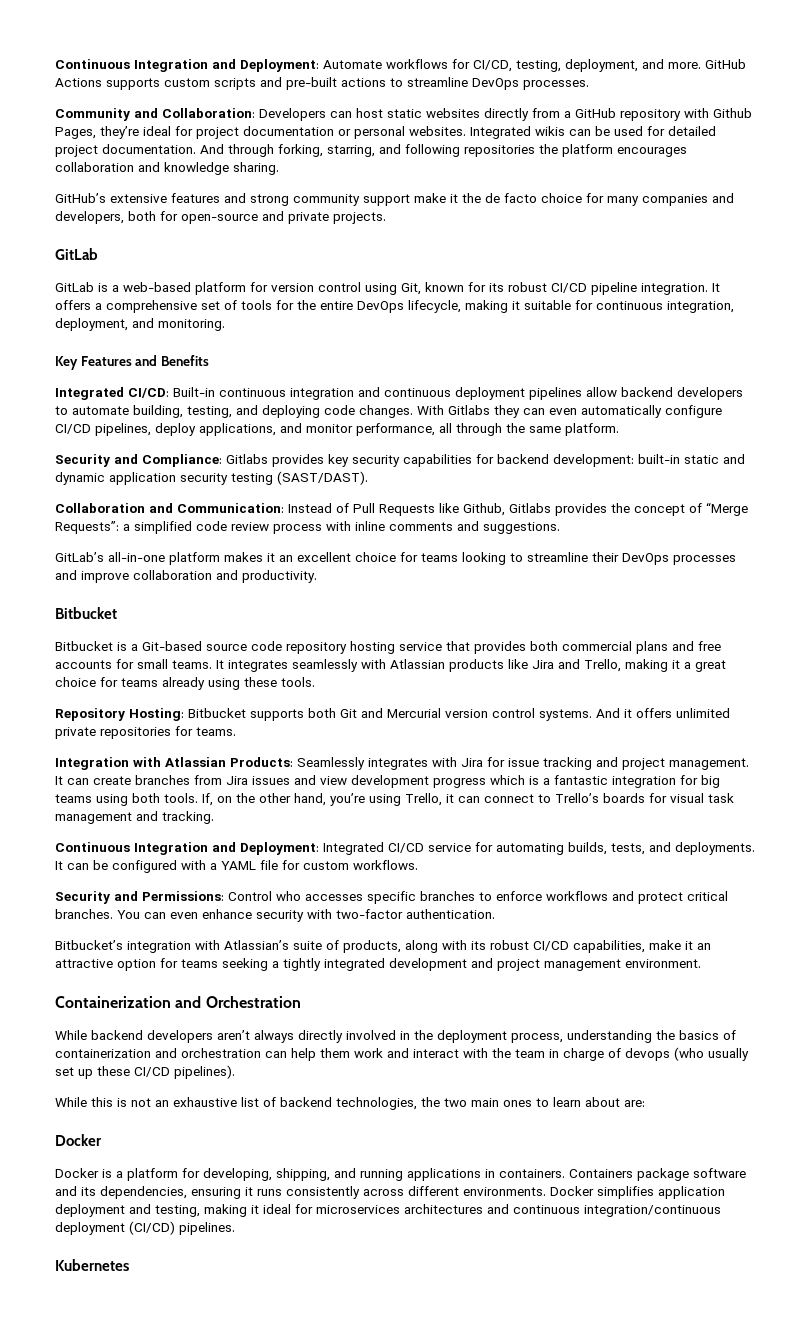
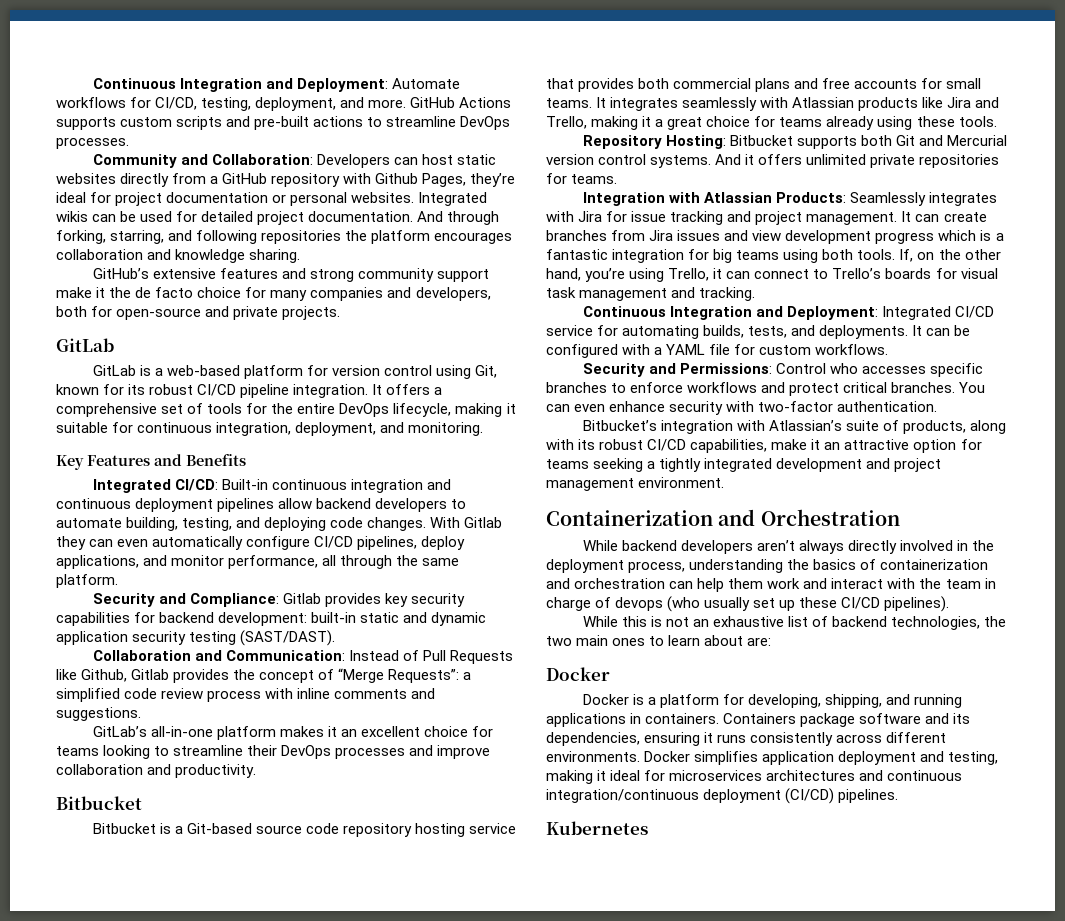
- With Gitlabs they can even automatically configure CI/CD pipelines, deploy applications, and monitor performance, all through the same platform.
+ With Gitlab they can even automatically configure CI/CD pipelines, deploy applications, and monitor performance, all through the same platform.
- Security and Compliance: Gitlabs provides key security capabilities for backend development: built-in static and dynamic application security testing (SAST/DAST).
+ Security and Compliance: Gitlab provides key security capabilities for backend development: built-in static and dynamic application security testing (SAST/DAST).
- Collaboration and Communication: Instead of Pull Requests like Github, Gitlabs provides the concept of “Merge Requests”: a simplified code review process with inline comments and suggestions.
+ Collaboration and Communication: Instead of Pull Requests like Github, Gitlab provides the concept of “Merge Requests”: a simplified code review process with inline comments and suggestions.

